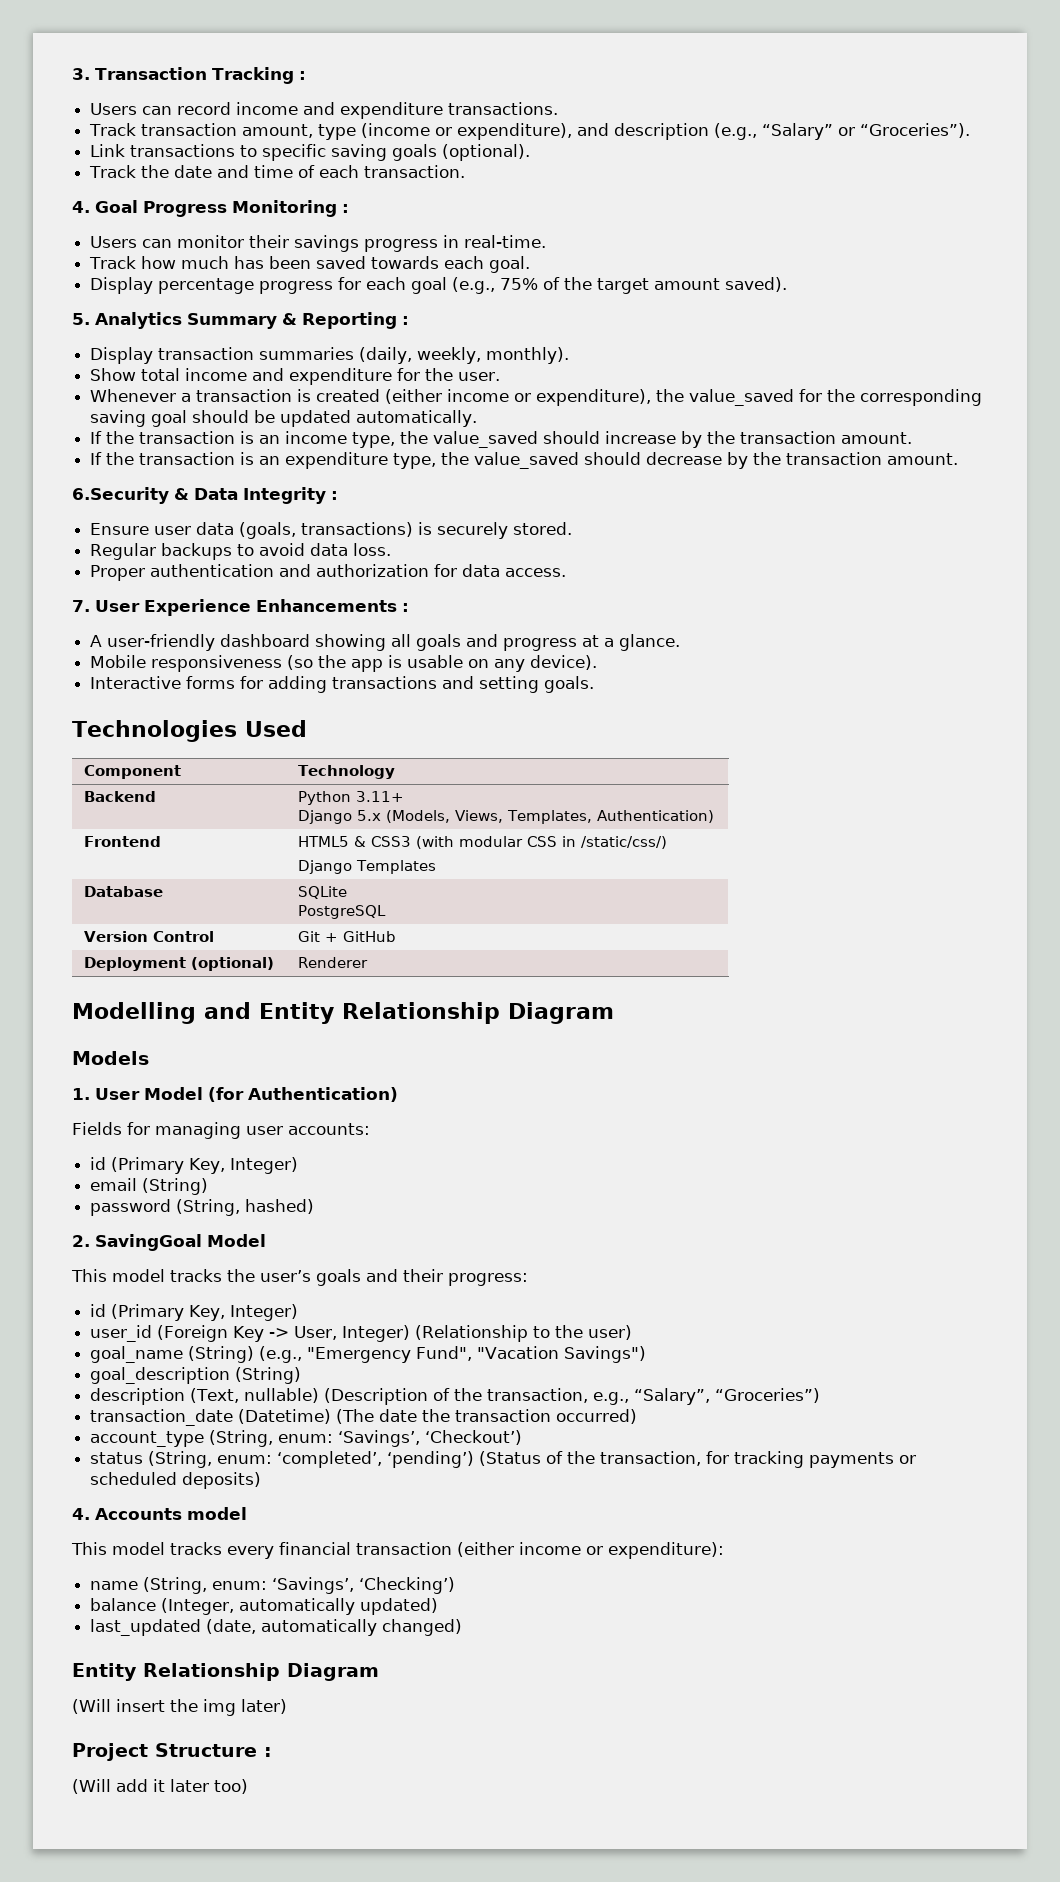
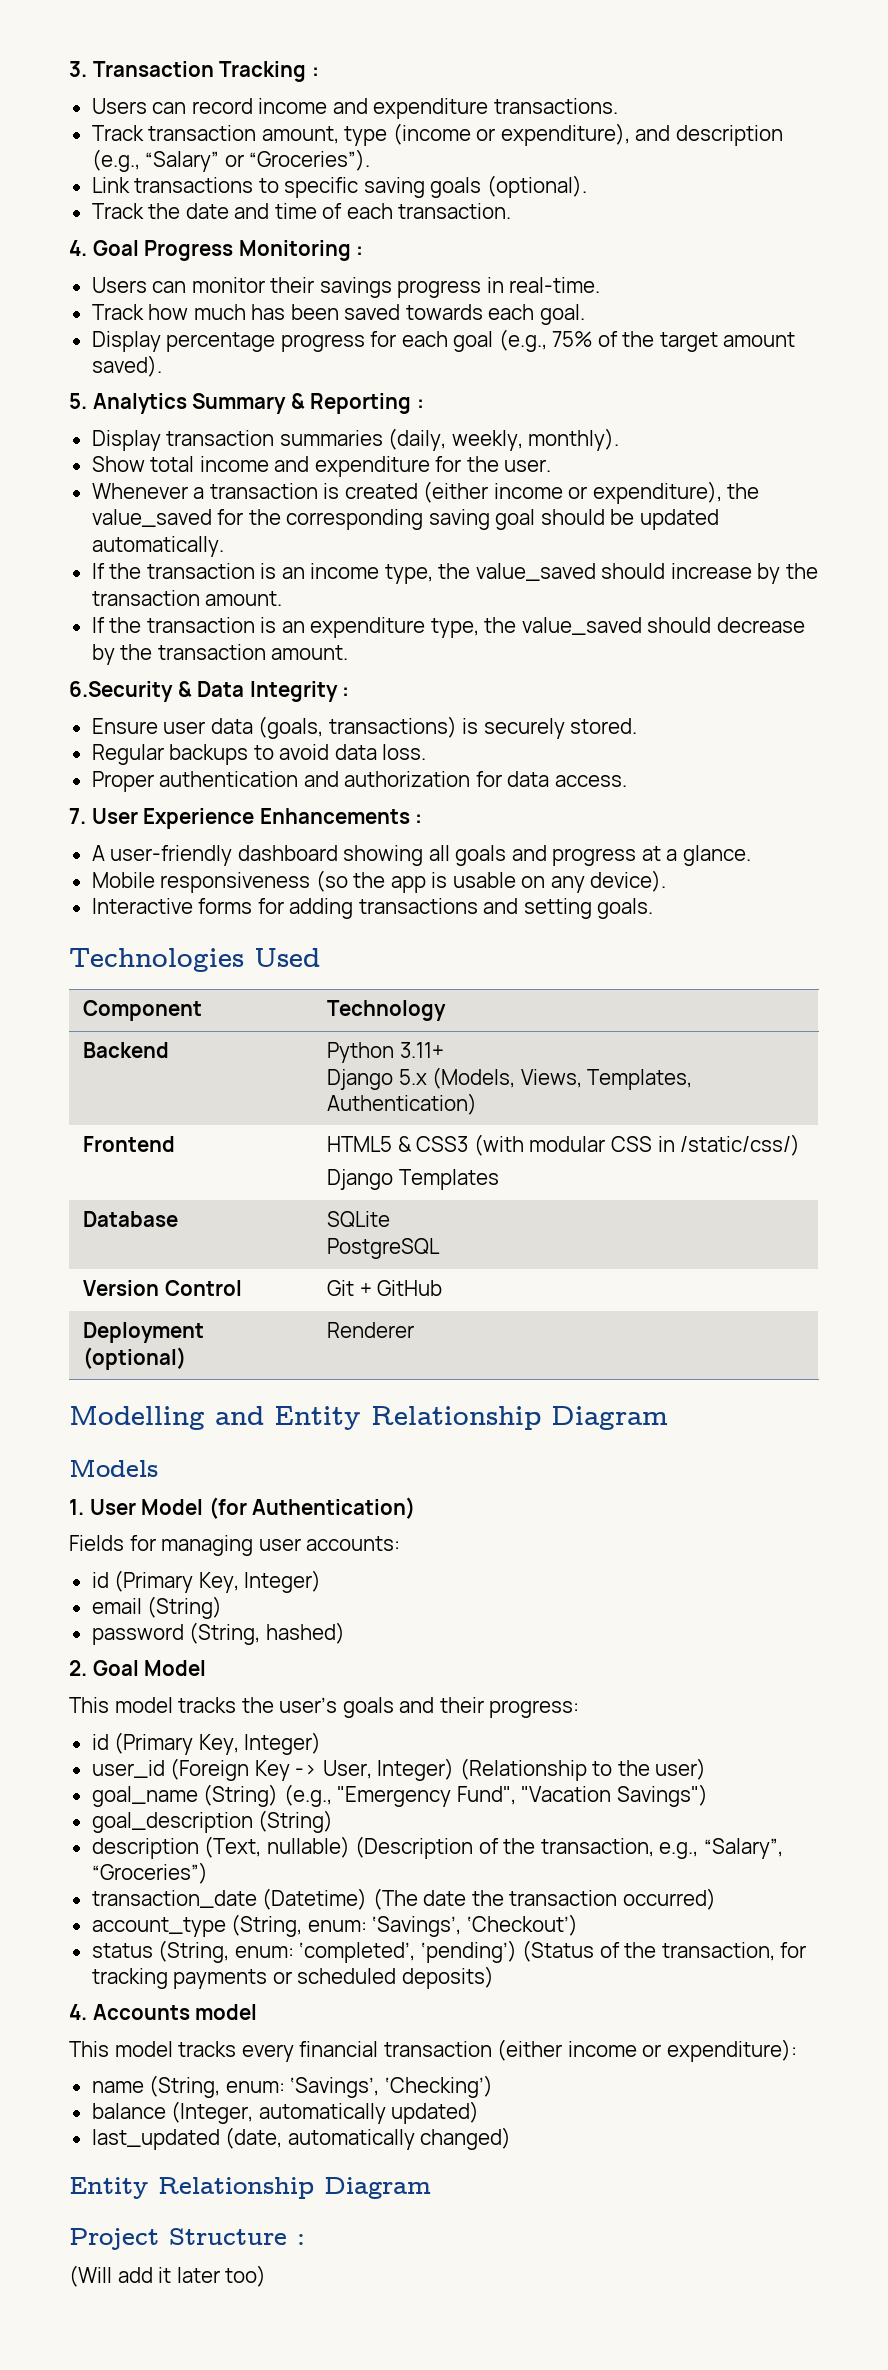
- 2. SavingGoal Model
+ 2. Goal Model
- (Will insert the img later)

